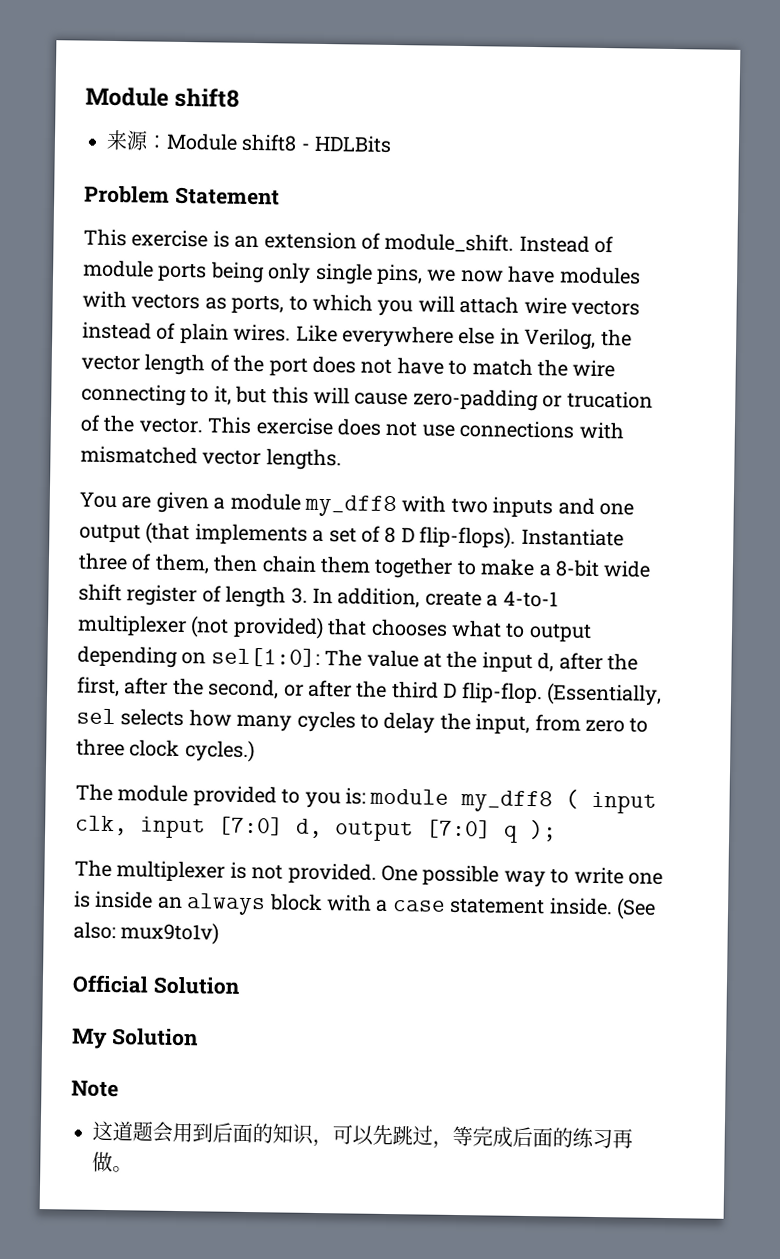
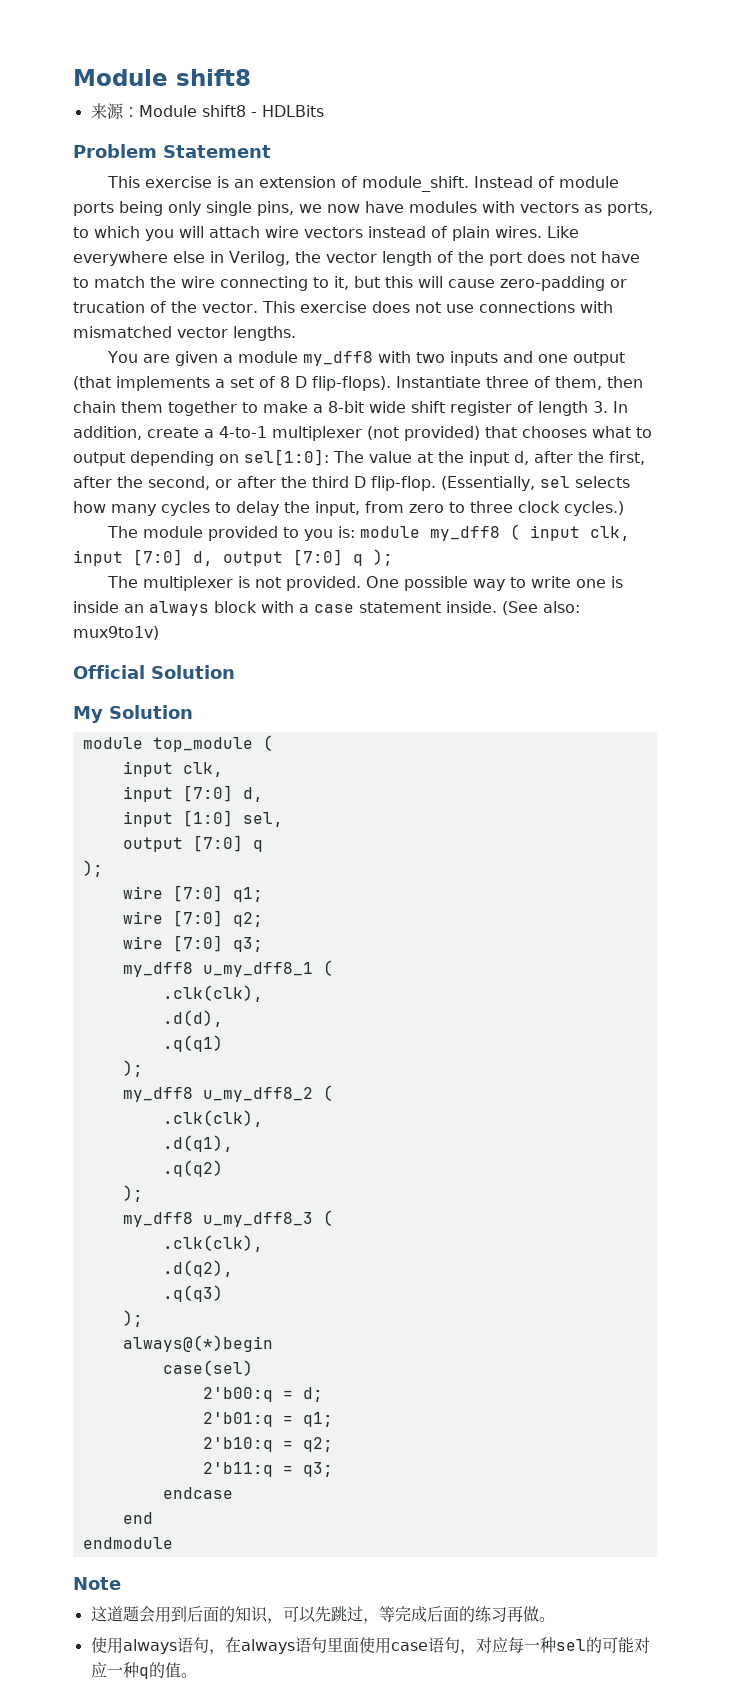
+ module top_module (
+ input clk,
+ input [7:0] d,
+ input [1:0] sel,
+ output [7:0] q
+ );
+ wire [7:0] q1;
+ wire [7:0] q2;
+ wire [7:0] q3;
+ my_dff8 u_my_dff8_1 (
+ .clk(clk),
+ .d(d),
+ .q(q1)
+ );
+ my_dff8 u_my_dff8_2 (
+ .clk(clk),
+ .d(q1),
+ .q(q2)
+ );
+ my_dff8 u_my_dff8_3 (
+ .clk(clk),
+ .d(q2),
+ .q(q3)
+ );
+ always@(*)begin
+ case(sel)
+ 2'b00:q = d;
+ 2'b01:q = q1;
+ 2'b10:q = q2;
+ 2'b11:q = q3;
+ endcase
+ end
+ endmodule
+ 使用always语句，在always语句里面使用case语句，对应每一种sel的可能对应一种q的值。

